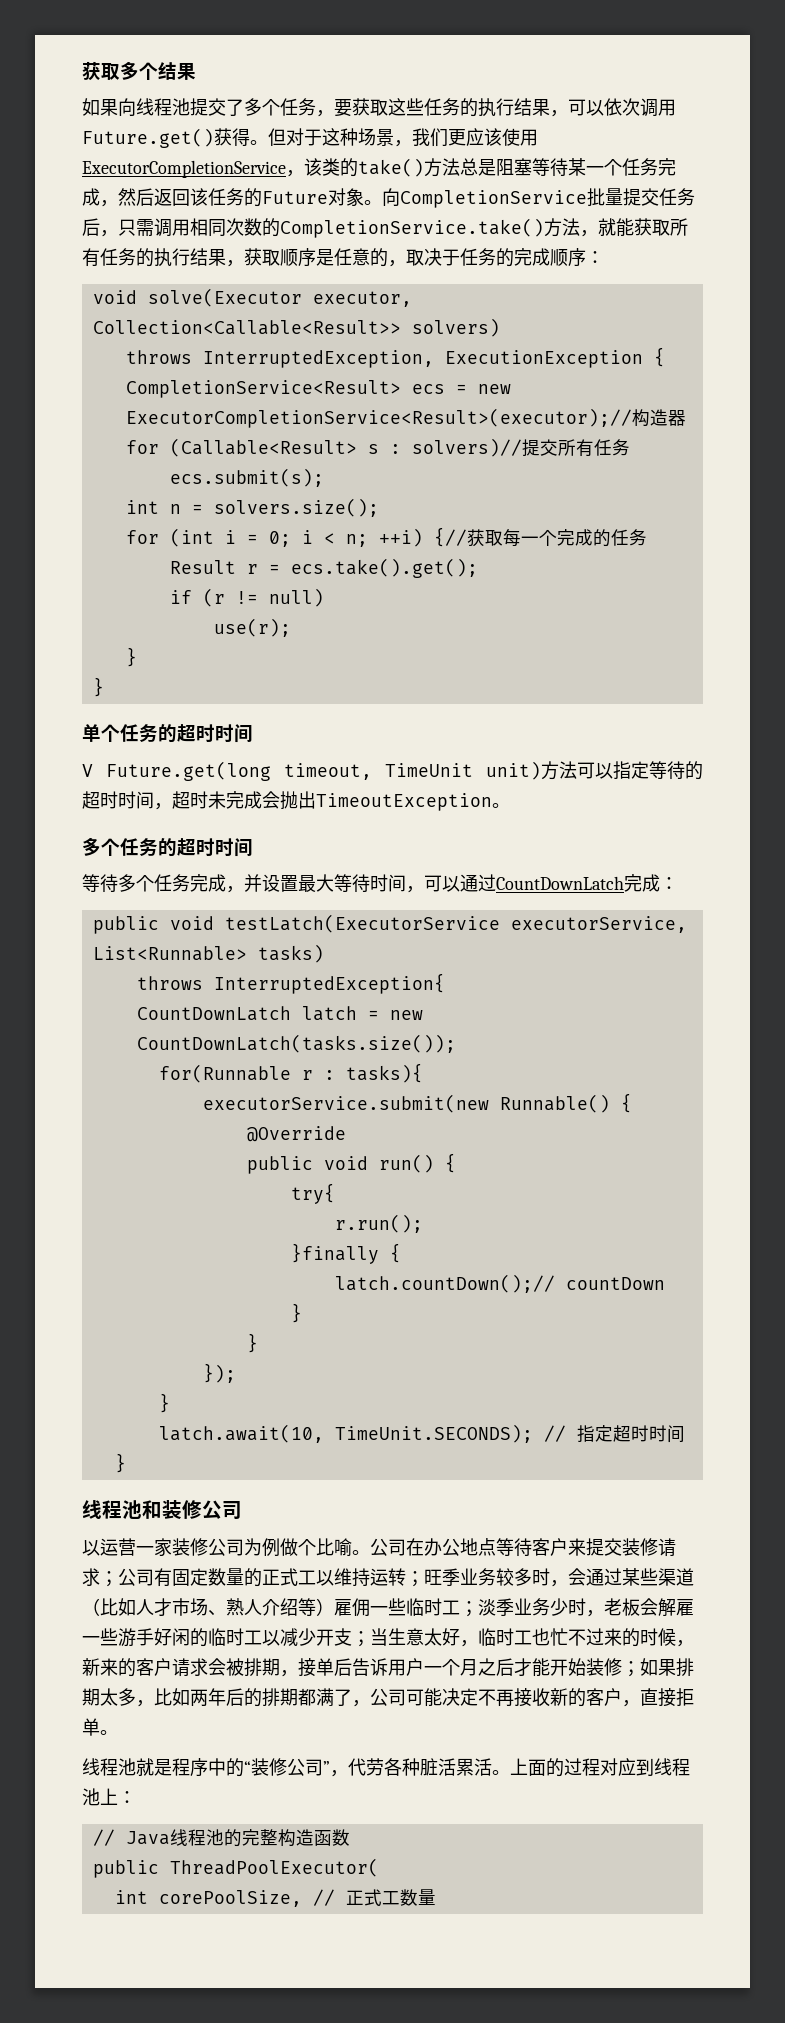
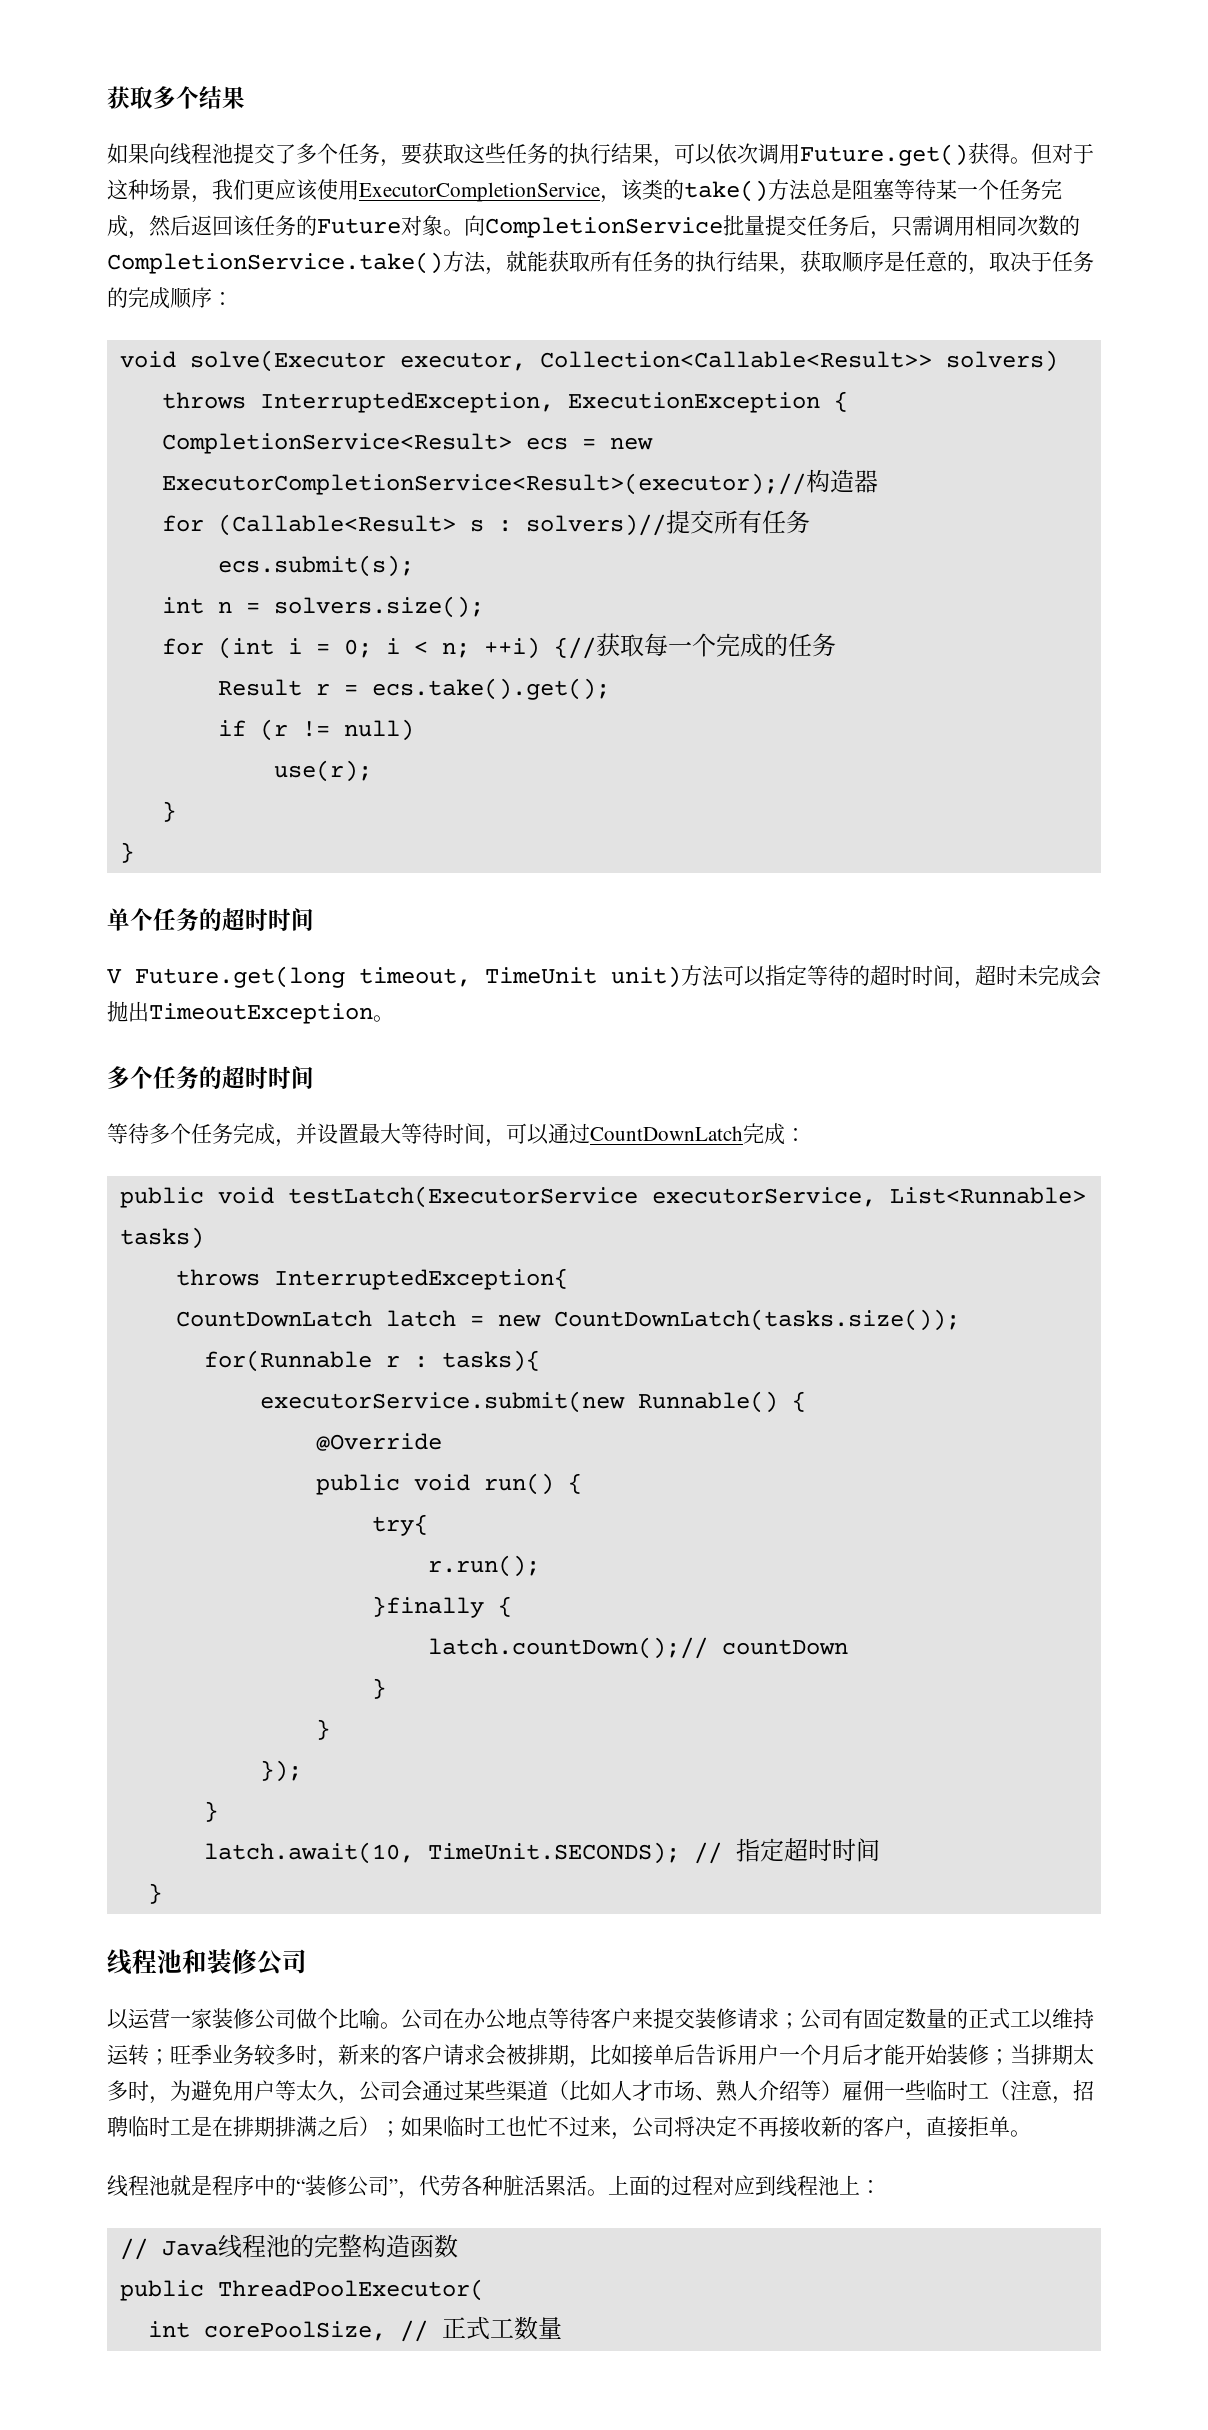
- 以运营一家装修公司为例做个比喻。
+ 以运营一家装修公司做个比喻。
- 公司在办公地点等待客户来提交装修请求；公司有固定数量的正式工以维持运转；旺季业务较多时，会通过某些渠道（比如人才市场、熟人介绍等）雇佣一些临时工；淡季业务少时，老板会解雇一些游手好闲的临时工以减少开支；当生意太好，临时工也忙不过来的时候，新来的客户请求会被排期，接单后告诉用户一个月之后才能开始装修；如果排期太多，比如两年后的排期都满了，公司可能决定不再接收新的客户，直接拒单。
+ 公司在办公地点等待客户来提交装修请求；公司有固定数量的正式工以维持运转；旺季业务较多时，新来的客户请求会被排期，比如接单后告诉用户一个月后才能开始装修；当排期太多时，为避免用户等太久，公司会通过某些渠道（比如人才市场、熟人介绍等）雇佣一些临时工（注意，招聘临时工是在排期排满之后）；如果临时工也忙不过来，公司将决定不再接收新的客户，直接拒单。

